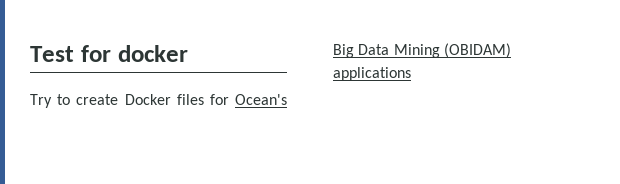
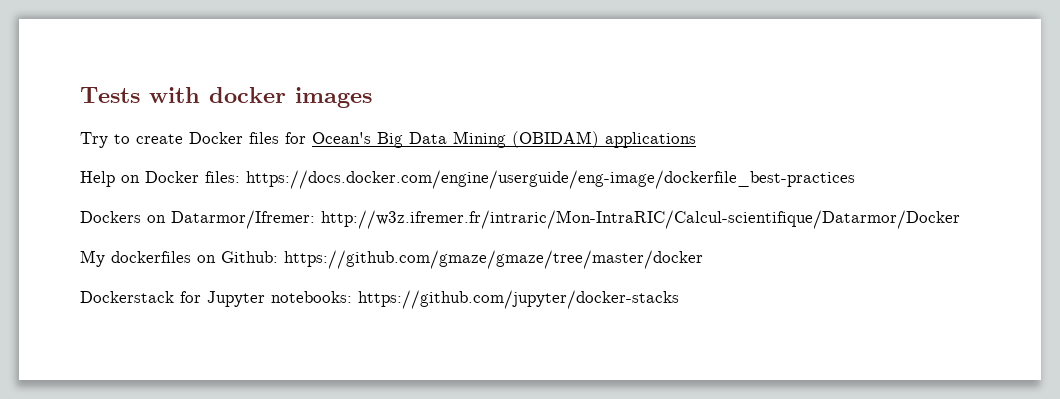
- Test for docker
+ Tests with docker images
+ Help on Docker files: https://docs.docker.com/engine/userguide/eng-image/dockerfile_best-practices
+ Dockers on Datarmor/Ifremer: http://w3z.ifremer.fr/intraric/Mon-IntraRIC/Calcul-scientifique/Datarmor/Docker
+ My dockerfiles on Github: https://github.com/gmaze/gmaze/tree/master/docker
+ Dockerstack for Jupyter notebooks: https://github.com/jupyter/docker-stacks

